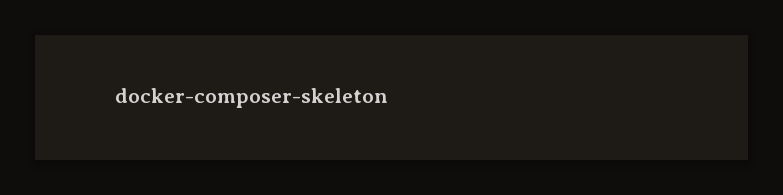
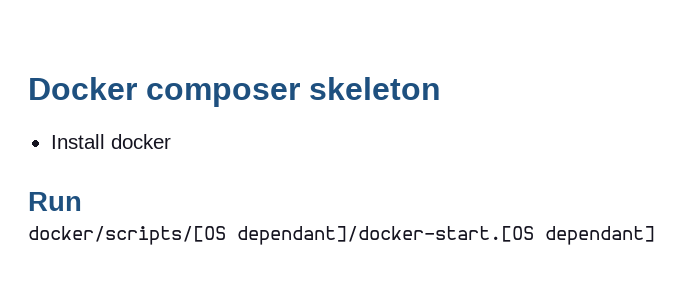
- docker-composer-skeleton
+ Docker composer skeleton
+ Install docker
+ Run
+ docker/scripts/[OS dependant]/docker-start.[OS dependant]

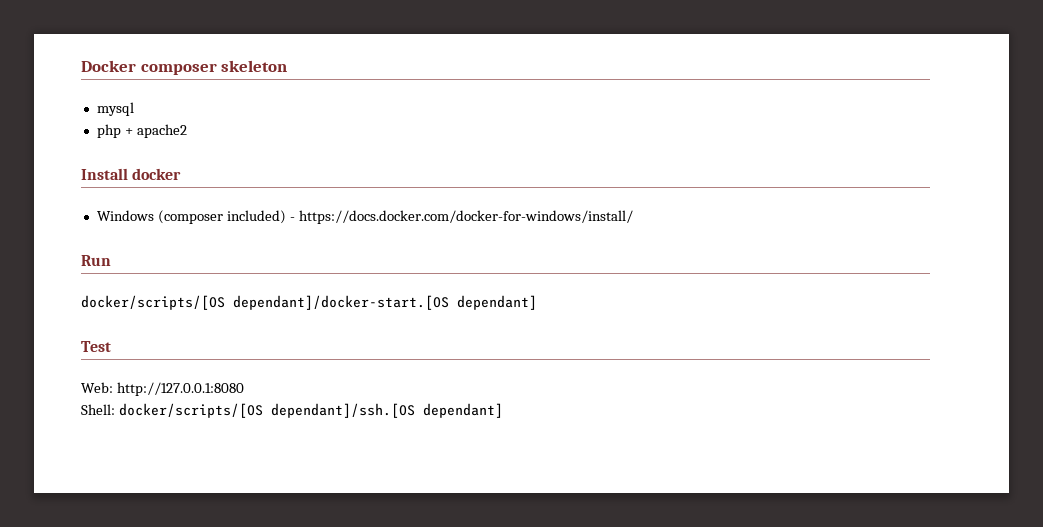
+ mysql
+ php + apache2
  Install docker
+ Windows (composer included) - https://docs.docker.com/docker-for-windows/install/
  Run
  docker/scripts/[OS dependant]/docker-start.[OS dependant]
+ Test
+ Web: http://127.0.0.1:8080
+ Shell: docker/scripts/[OS dependant]/ssh.[OS dependant]

